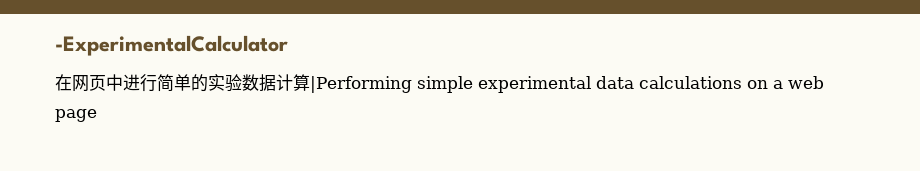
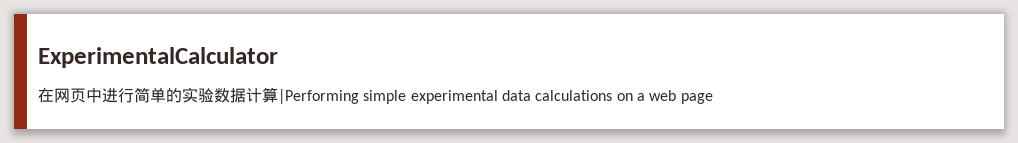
- -ExperimentalCalculator
+ ExperimentalCalculator

